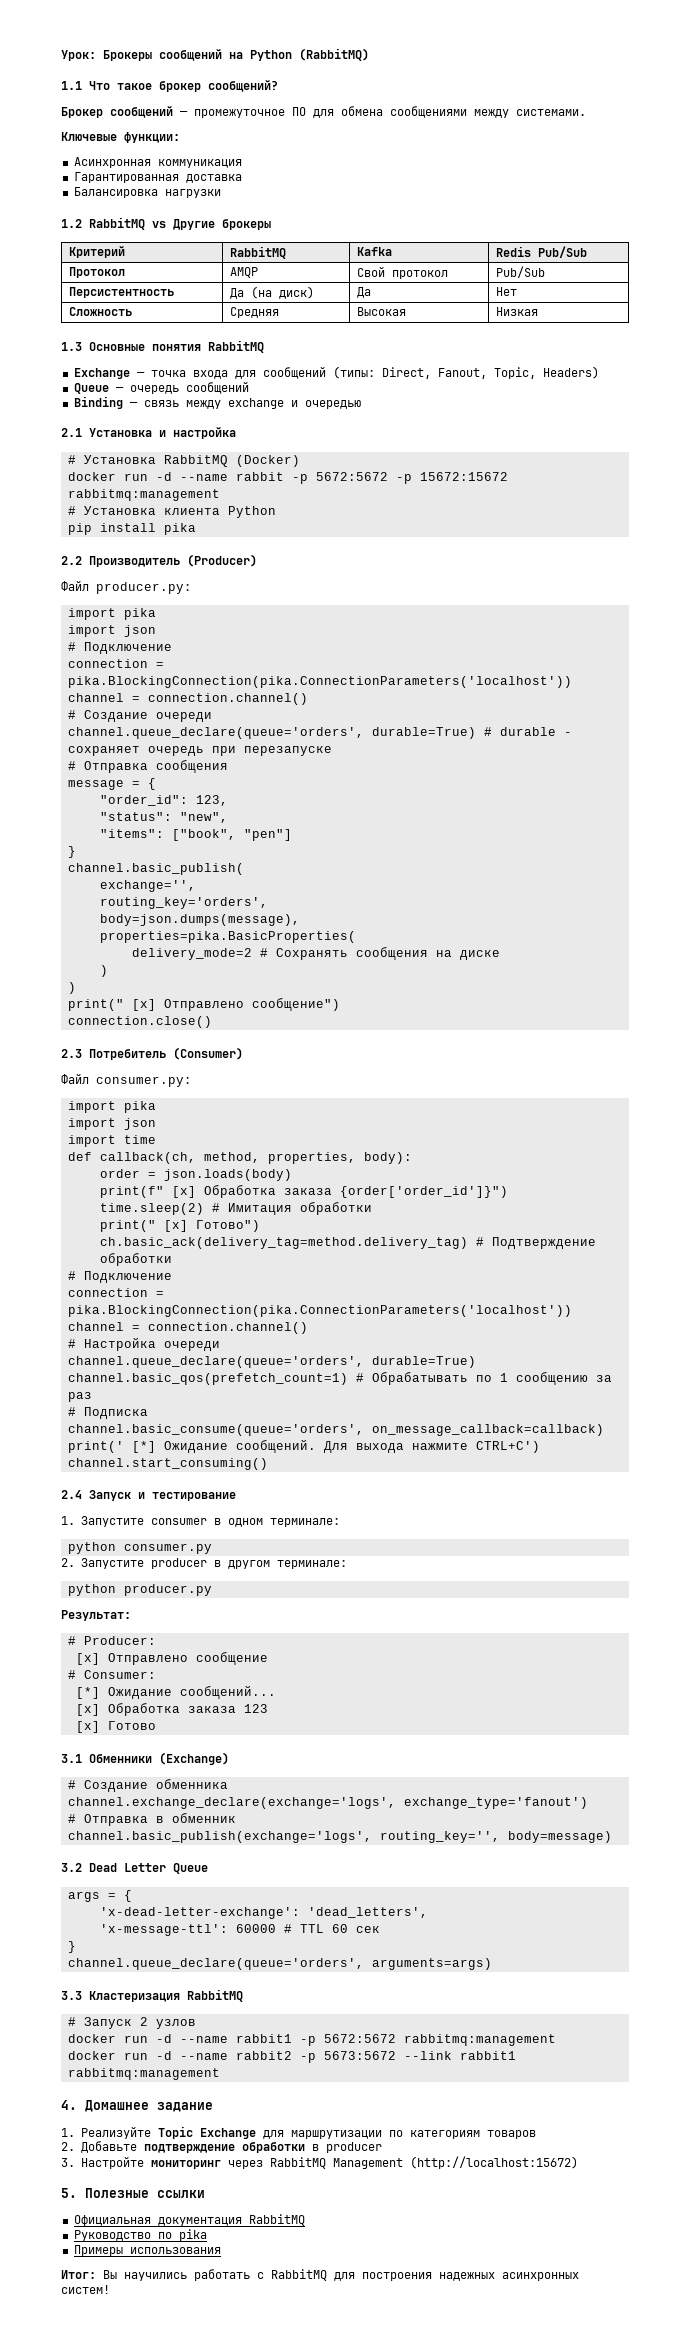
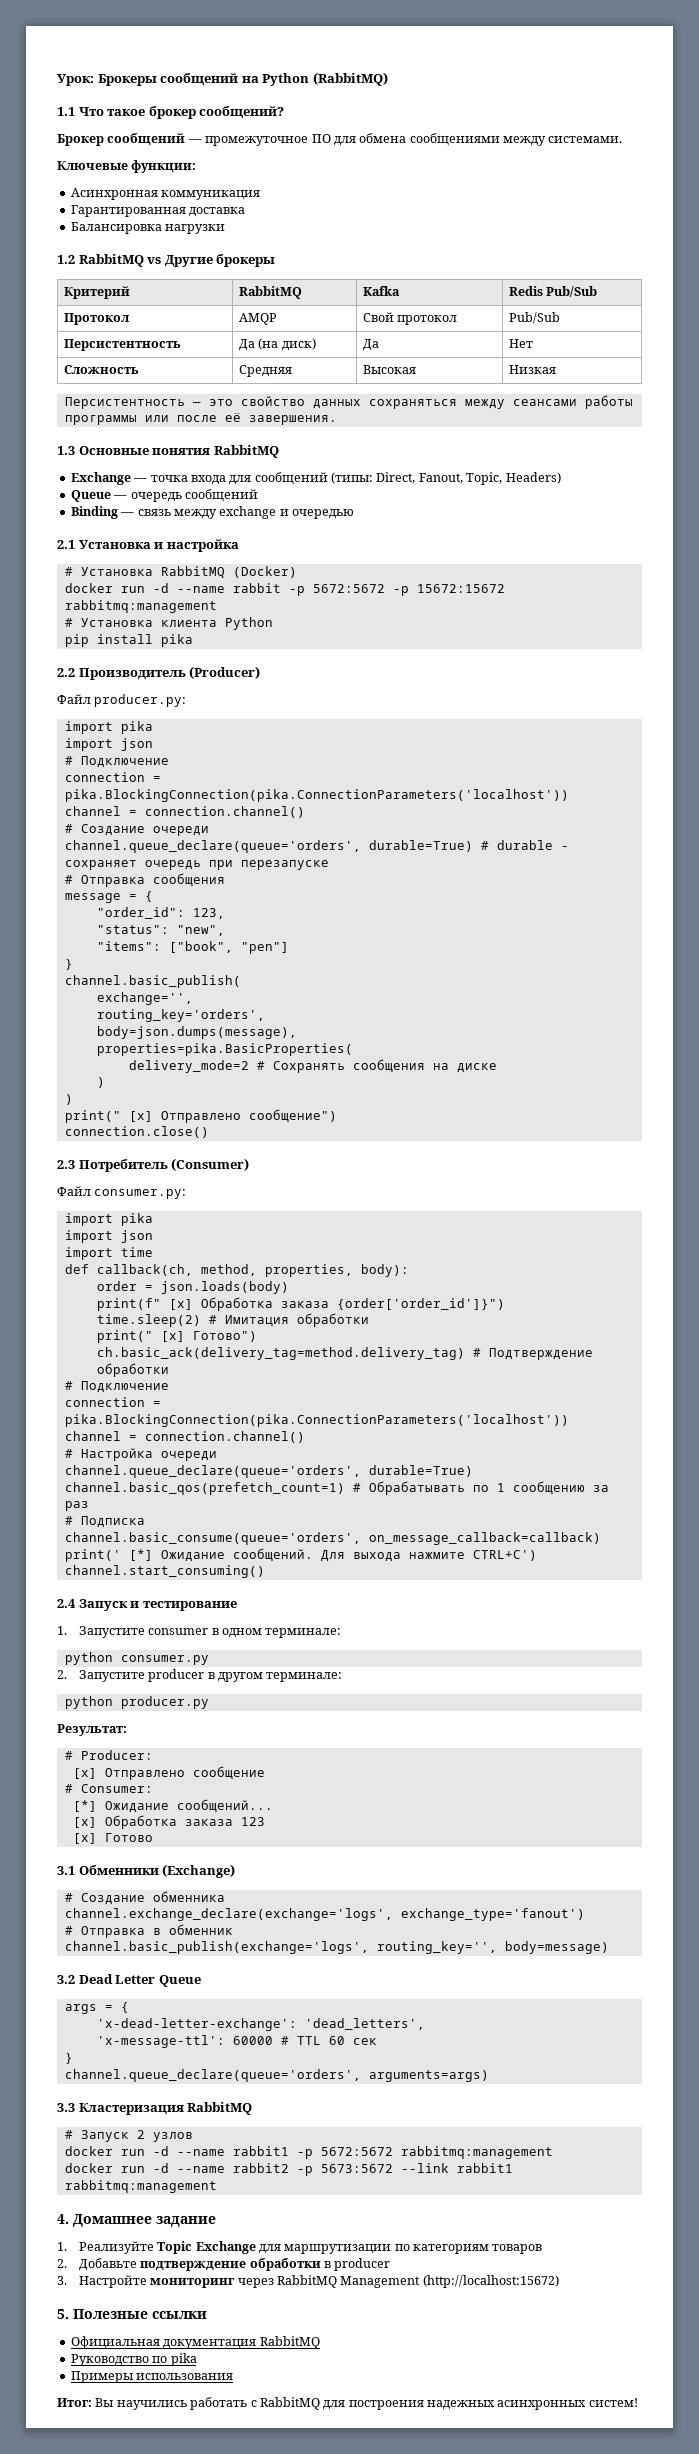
+ Персистентность — это свойство данных сохраняться между сеансами работы программы или после её завершения.

